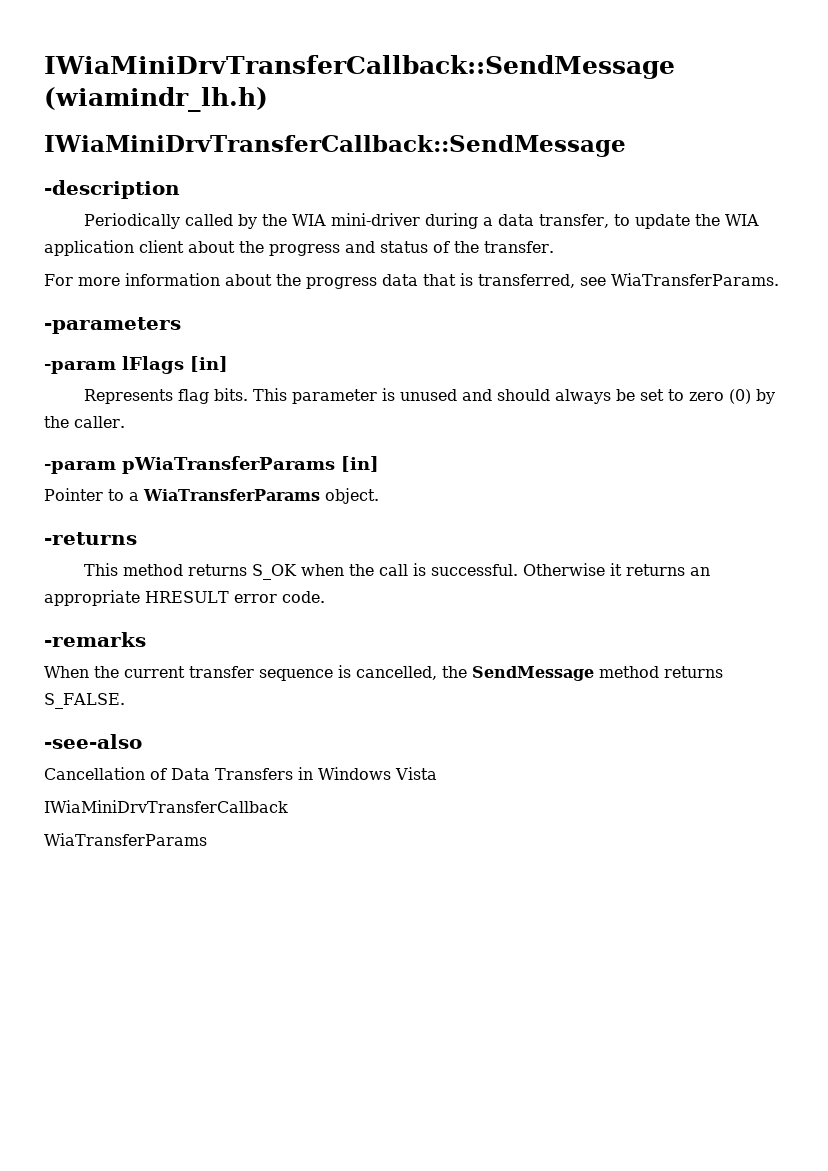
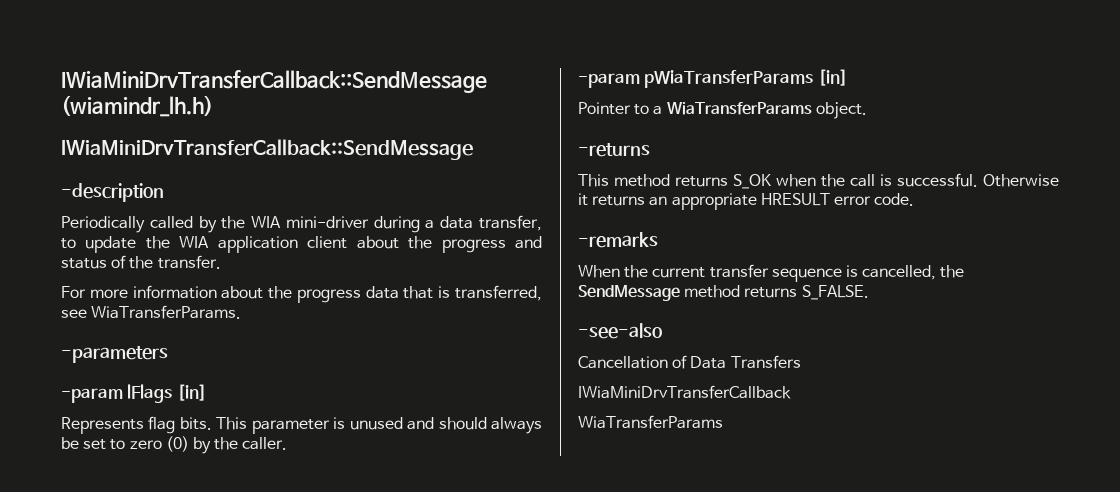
- Cancellation of Data Transfers in Windows Vista
+ Cancellation of Data Transfers

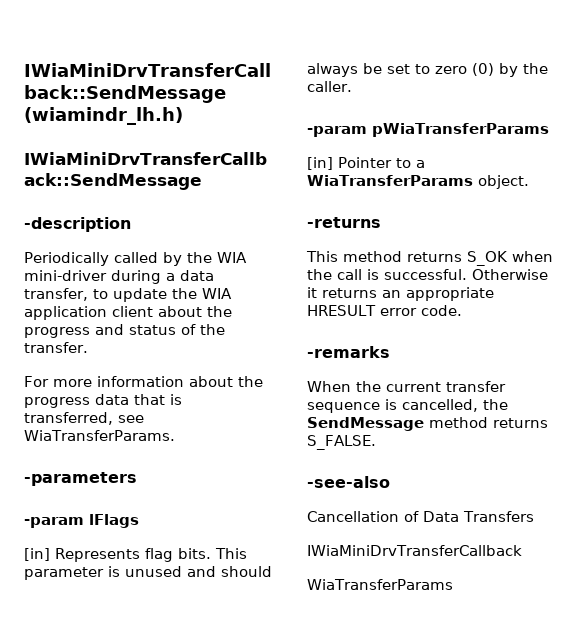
- -param lFlags [in]
- Represents flag bits.
+ -param lFlags
+ [in] Represents flag bits.
- -param pWiaTransferParams [in]
- Pointer to a WiaTransferParams object.
+ -param pWiaTransferParams
+ [in] Pointer to a WiaTransferParams object.

